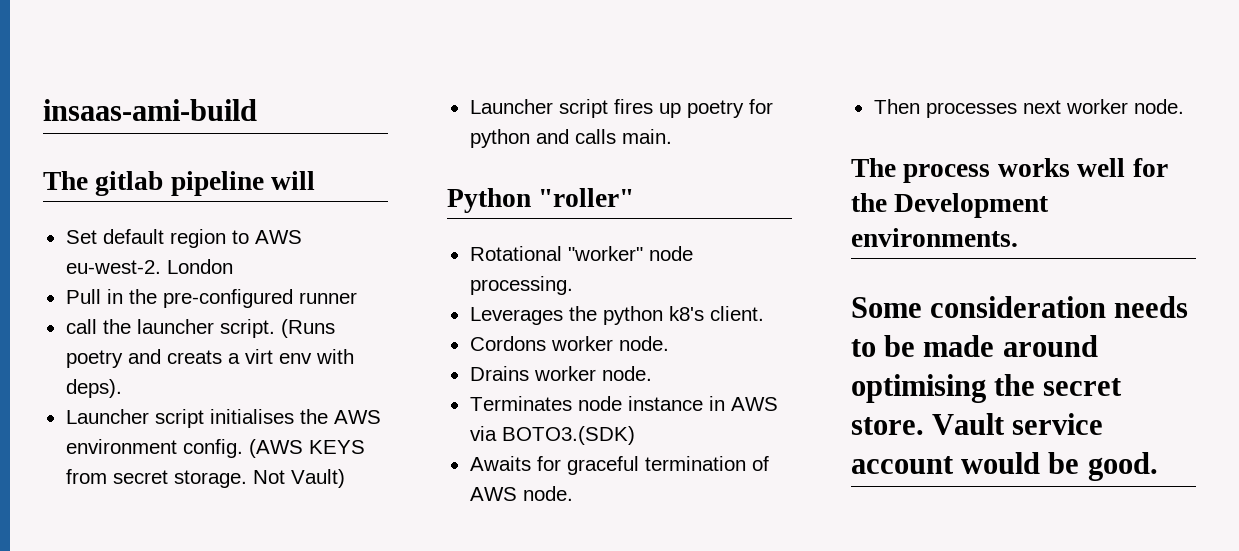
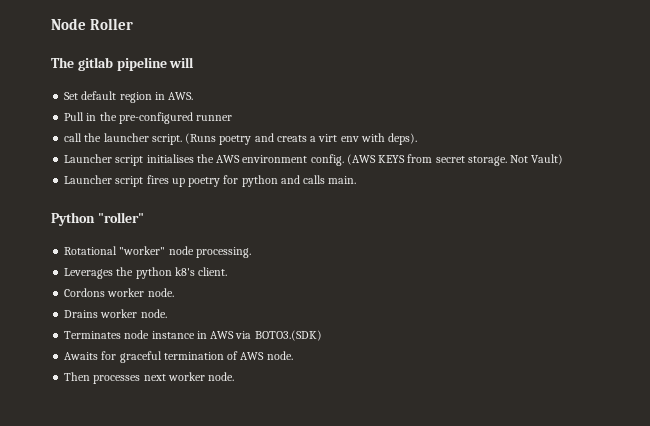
- insaas-ami-build
+ Node Roller
- Set default region to AWS eu-west-2. London
+ Set default region in AWS.
- The process works well for the Development environments.
- Some consideration needs to be made around optimising the secret store. Vault service account would be good.

